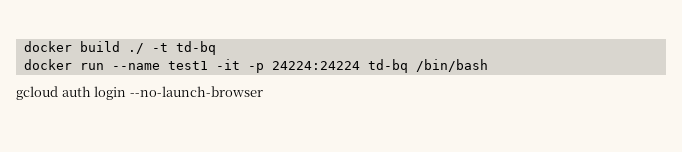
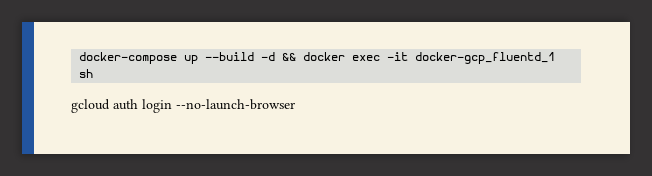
- docker build ./ -t td-bq
- docker run --name test1 -it -p 24224:24224 td-bq /bin/bash
+ docker-compose up --build -d && docker exec -it docker-gcp_fluentd_1 sh

